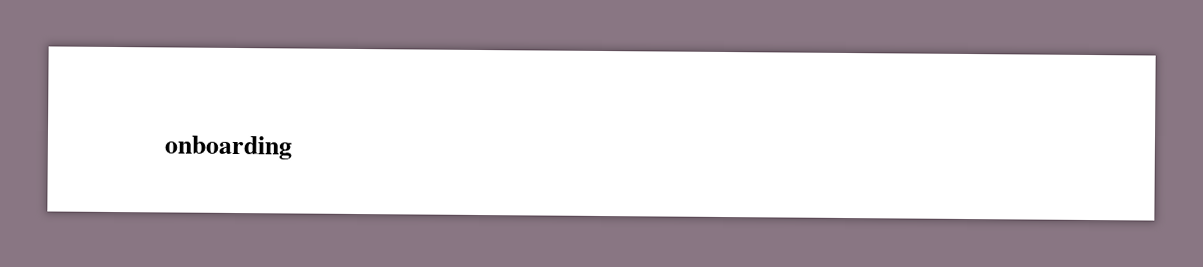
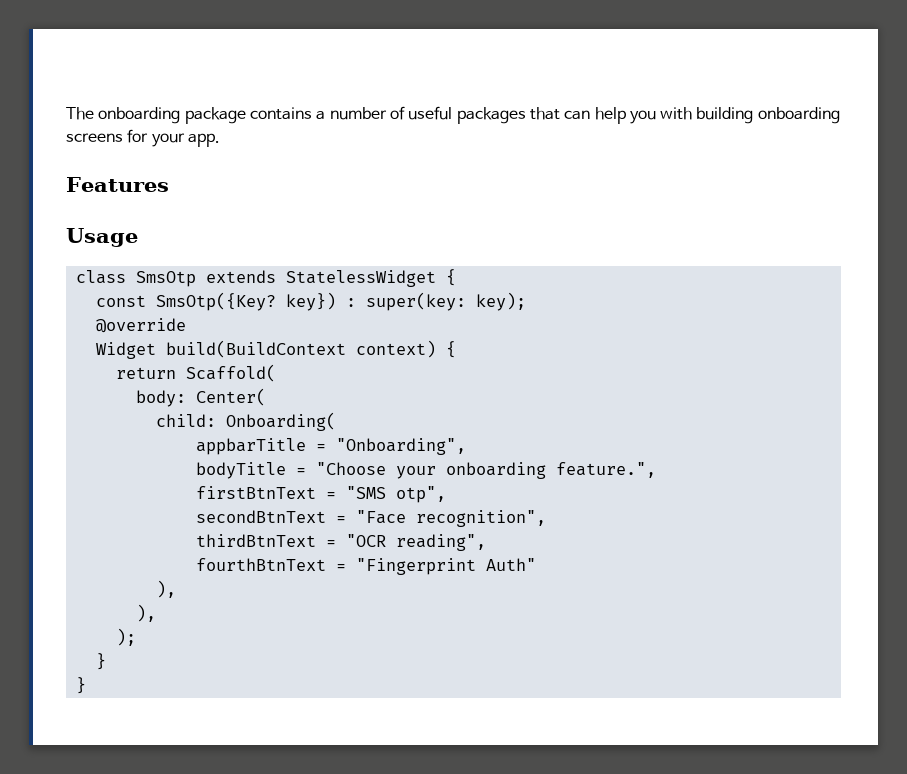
- onboarding
+ The onboarding package contains a number of useful packages that can help you with building onboarding screens for your app.
+ Features
+ Usage
+ class SmsOtp extends StatelessWidget {
+ const SmsOtp({Key? key}) : super(key: key);
+ @override
+ Widget build(BuildContext context) {
+ return Scaffold(
+ body: Center(
+ child: Onboarding(
+ appbarTitle = "Onboarding",
+ bodyTitle = "Choose your onboarding feature.",
+ firstBtnText = "SMS otp",
+ secondBtnText = "Face recognition",
+ thirdBtnText = "OCR reading",
+ fourthBtnText = "Fingerprint Auth"
+ ),
+ ),
+ );
+ }
+ }

